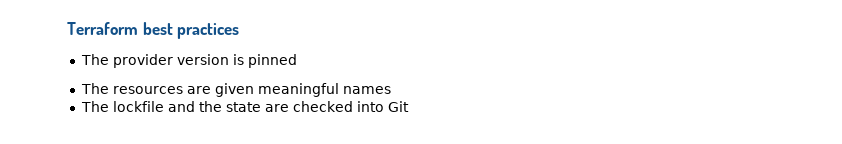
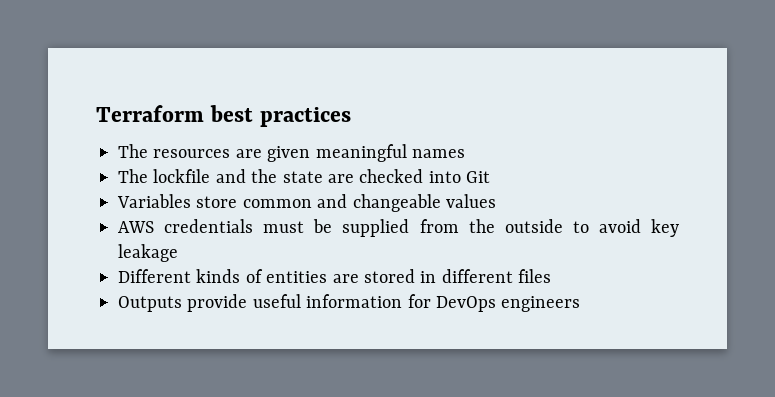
- The provider version is pinned
+ Variables store common and changeable values
+ AWS credentials must be supplied from the outside to avoid key leakage
+ Different kinds of entities are stored in different files
+ Outputs provide useful information for DevOps engineers

